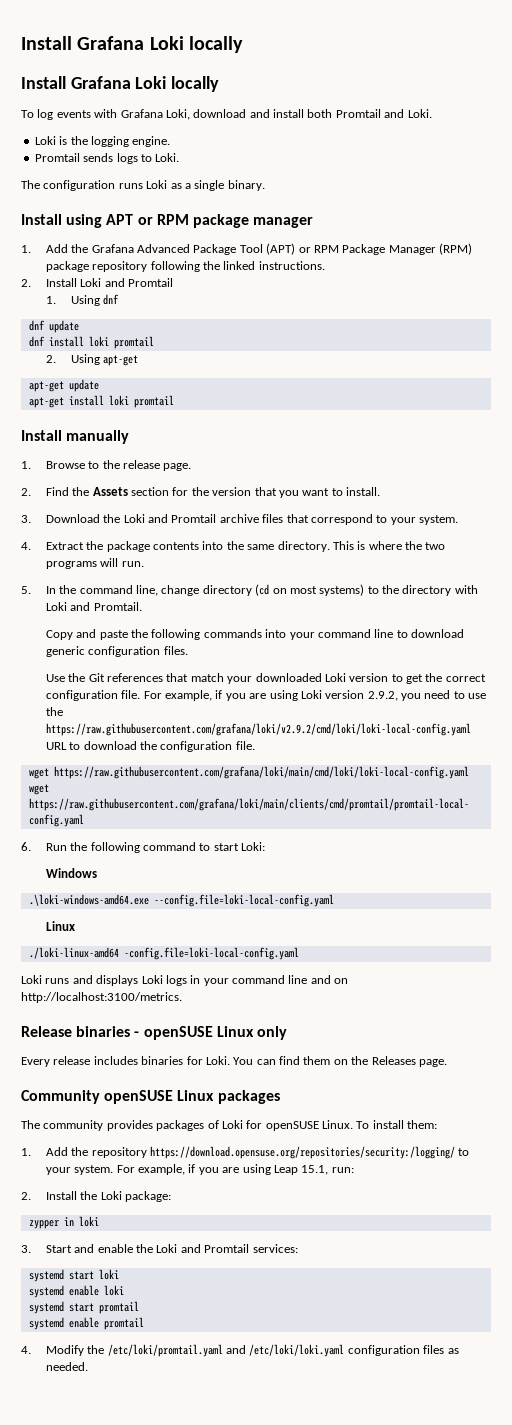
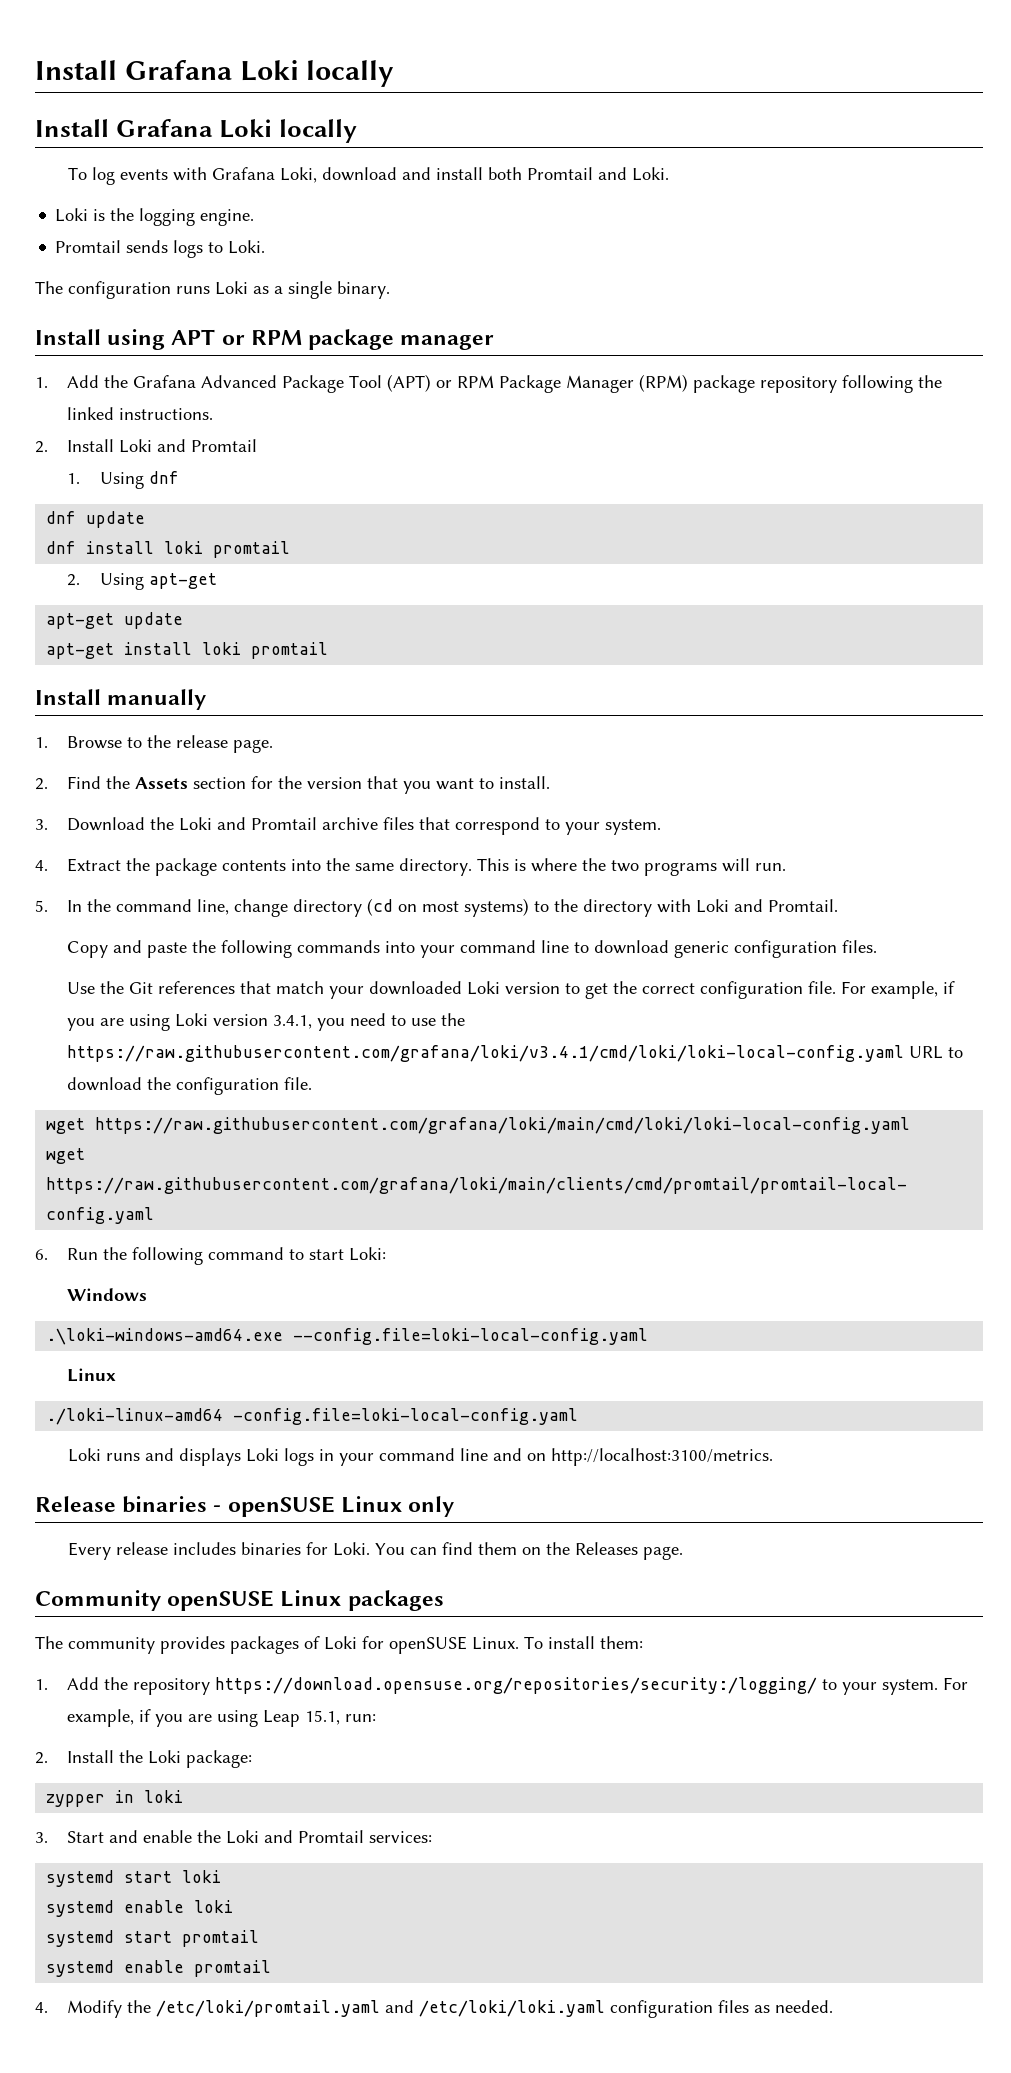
- For example, if you are using Loki version 2.9.2, you need to use the https://raw.githubusercontent.com/grafana/loki/v2.9.2/cmd/loki/loki-local-config.yaml URL to download the configuration file.
+ For example, if you are using Loki version 3.4.1, you need to use the https://raw.githubusercontent.com/grafana/loki/v3.4.1/cmd/loki/loki-local-config.yaml URL to download the configuration file.

